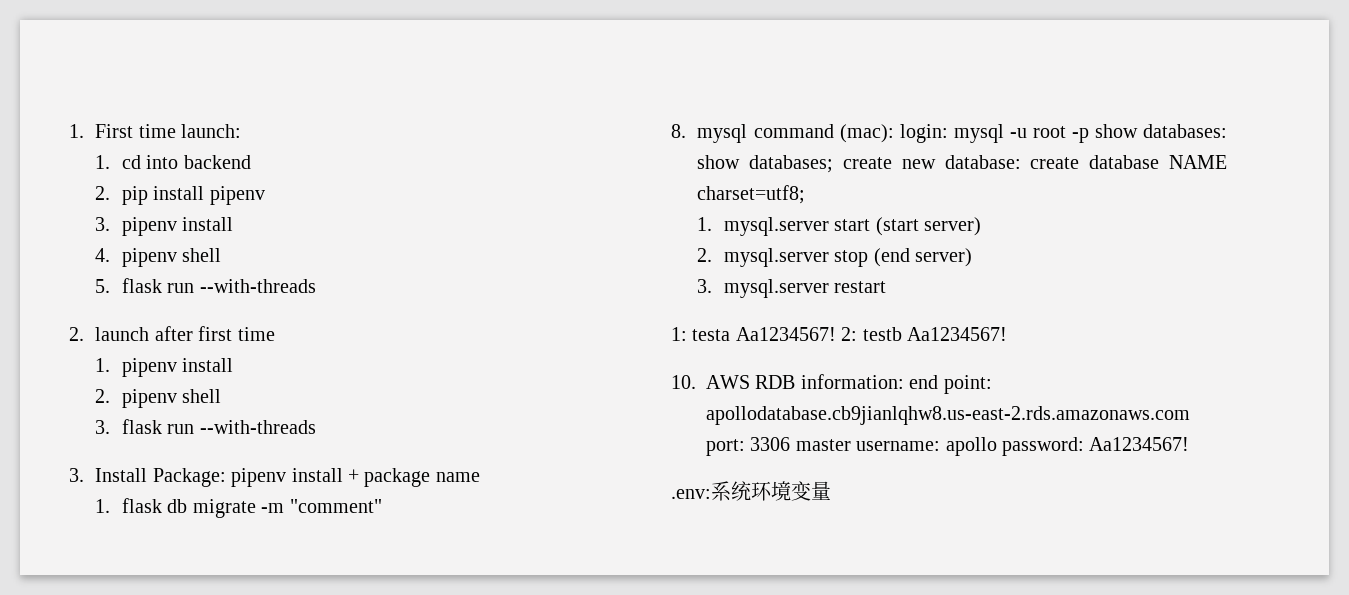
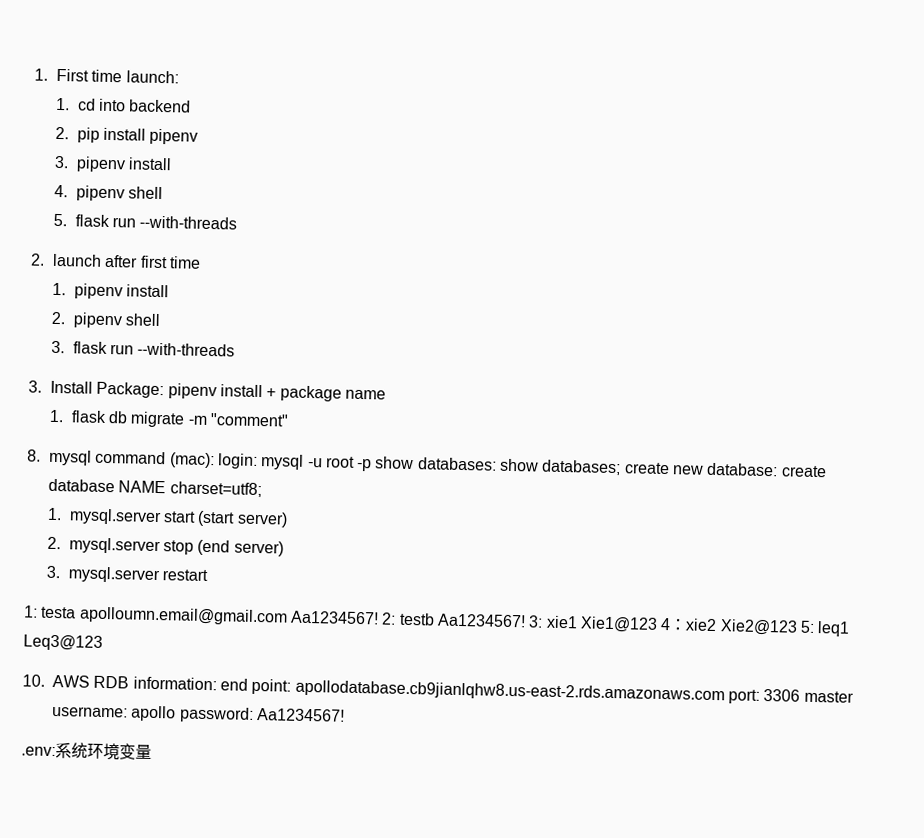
- 1: testa Aa1234567!
+ 1: testa apolloumn.email@gmail.com Aa1234567!
+ 3: xie1 Xie1@123 4：xie2 Xie2@123 5: leq1 Leq3@123

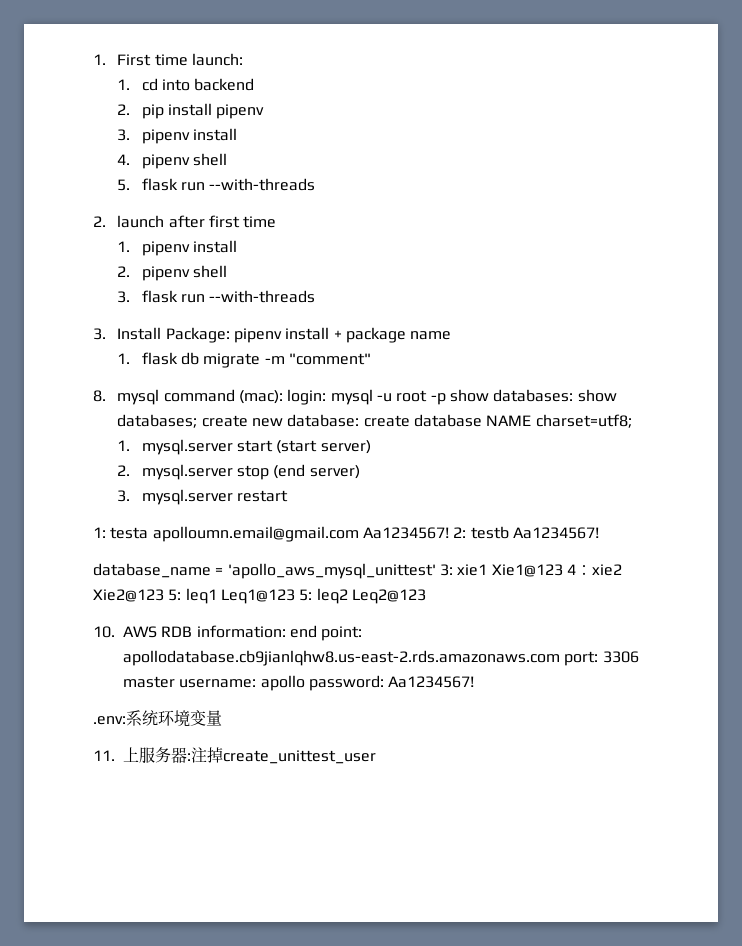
- 2: testb Aa1234567! 3: xie1 Xie1@123 4：xie2 Xie2@123 5: leq1 Leq3@123
+ 2: testb Aa1234567!
+ database_name = 'apollo_aws_mysql_unittest' 3: xie1 Xie1@123 4：xie2 Xie2@123 5: leq1 Leq1@123 5: leq2 Leq2@123
+ 11.上服务器:注掉create_unittest_user

